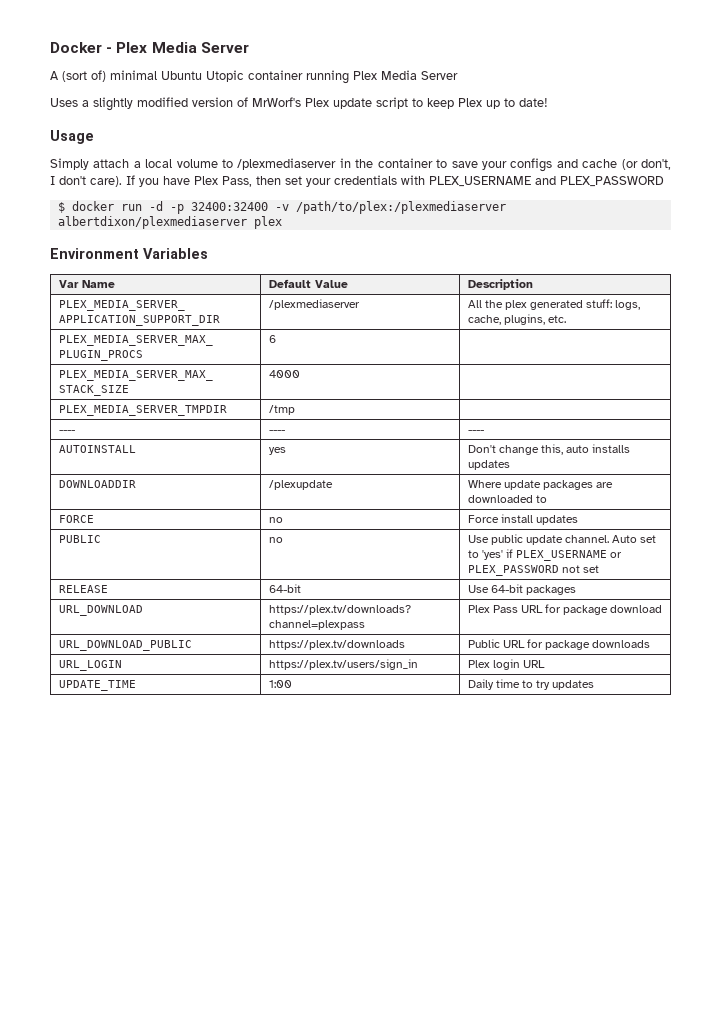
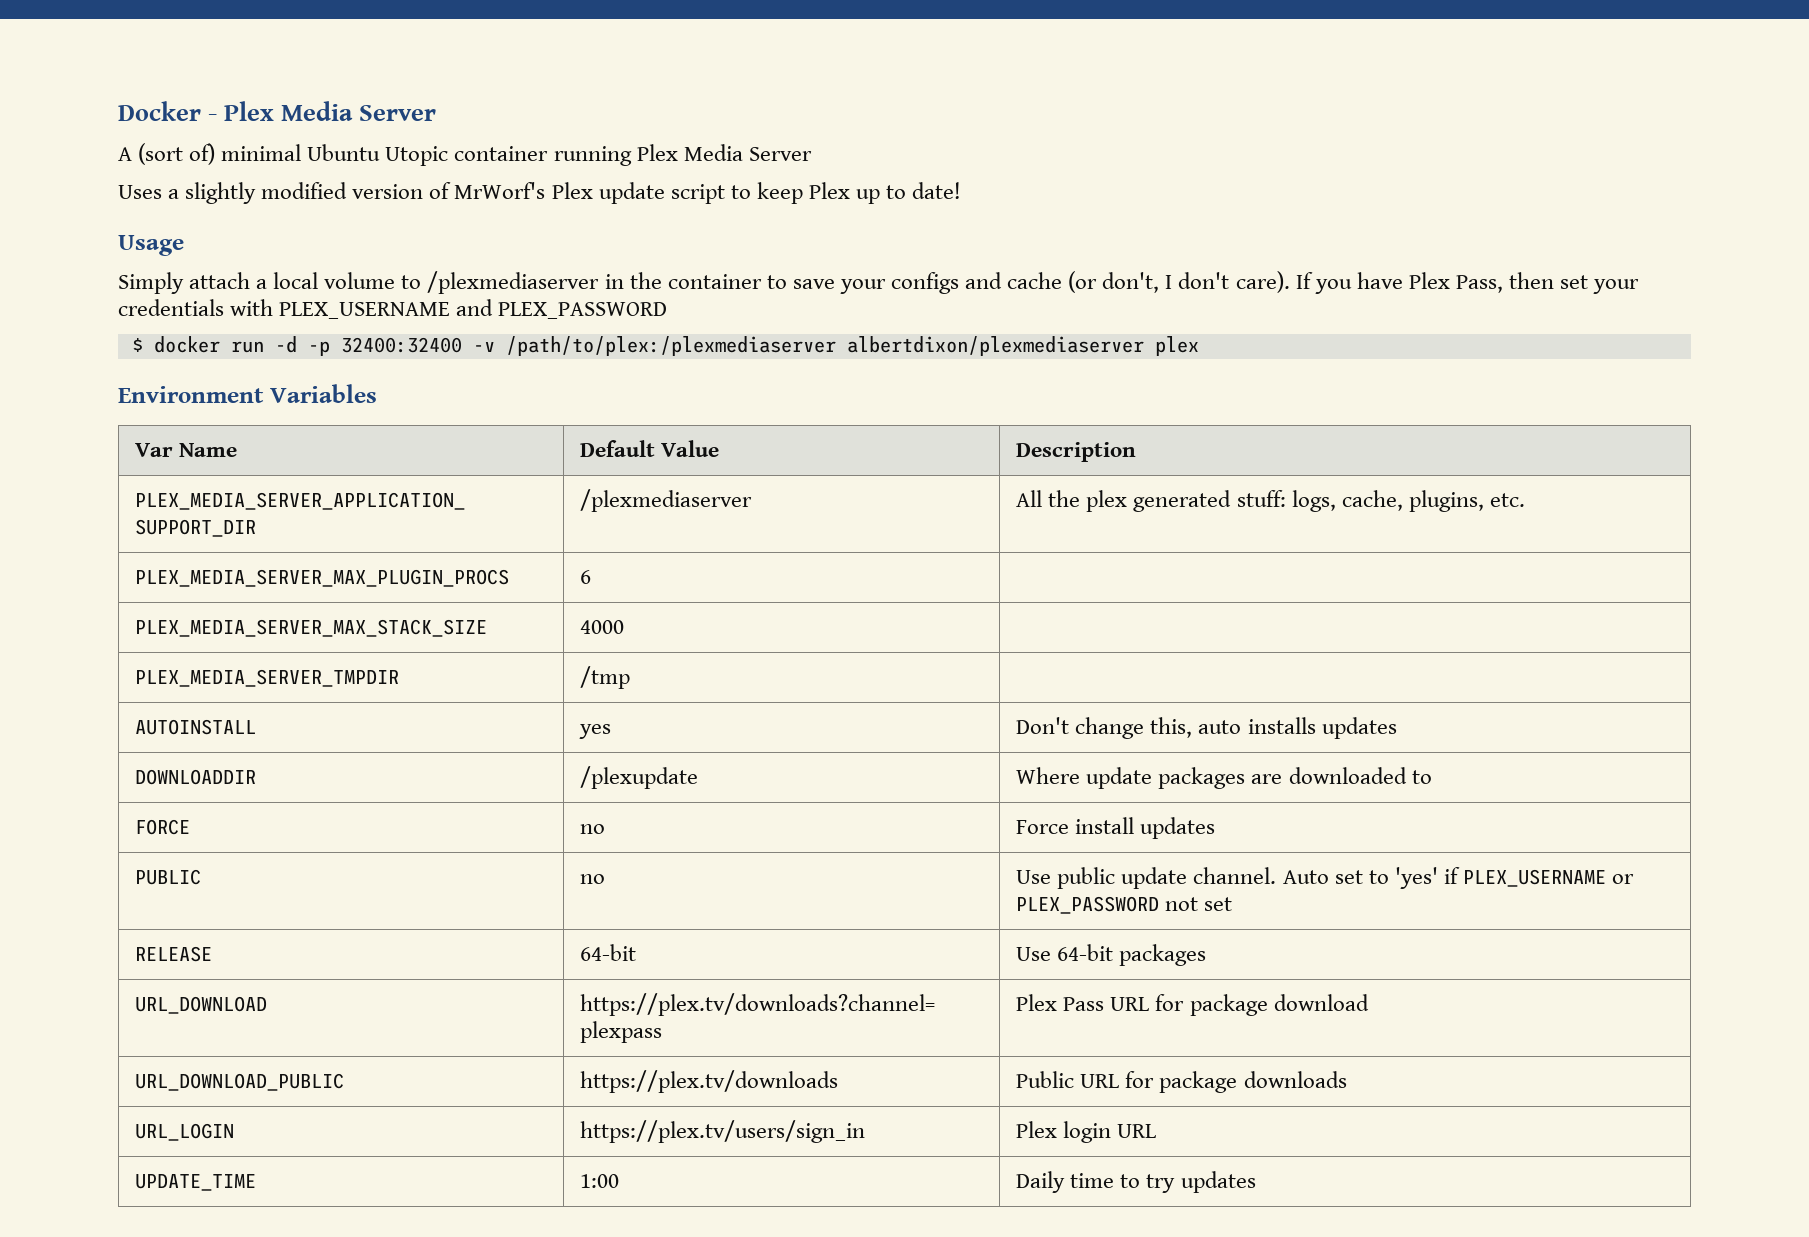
- ---- | ---- | ----

